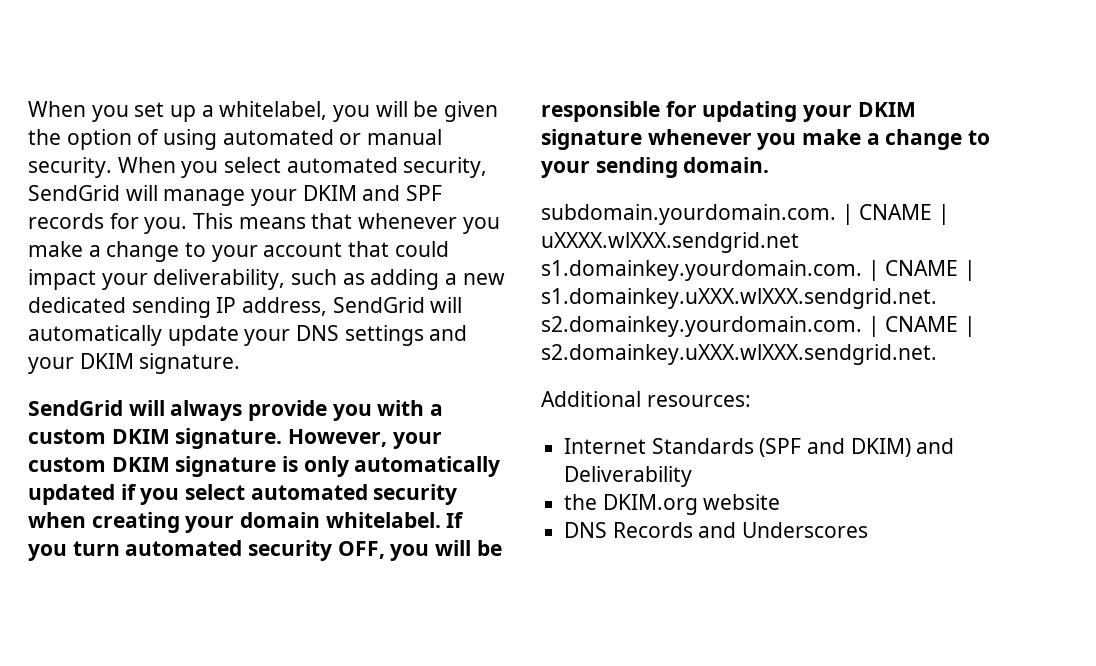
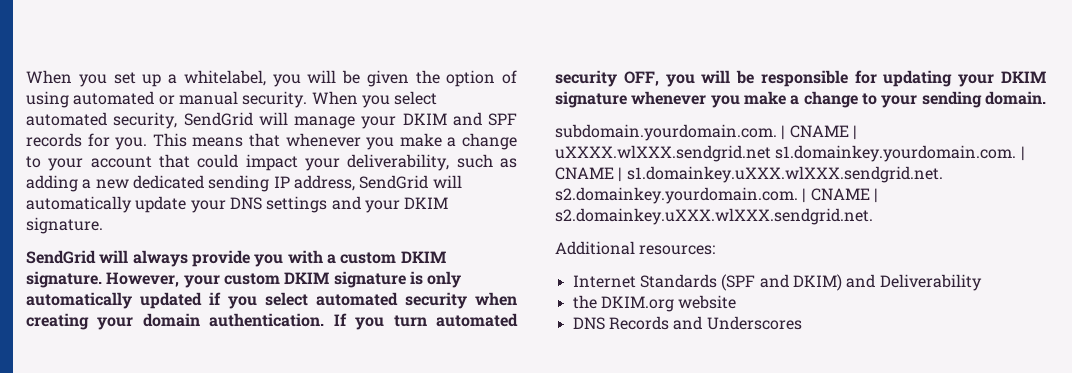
- However, your custom DKIM signature is only automatically updated if you select automated security when creating your domain whitelabel.
+ However, your custom DKIM signature is only automatically updated if you select automated security when creating your domain authentication.

